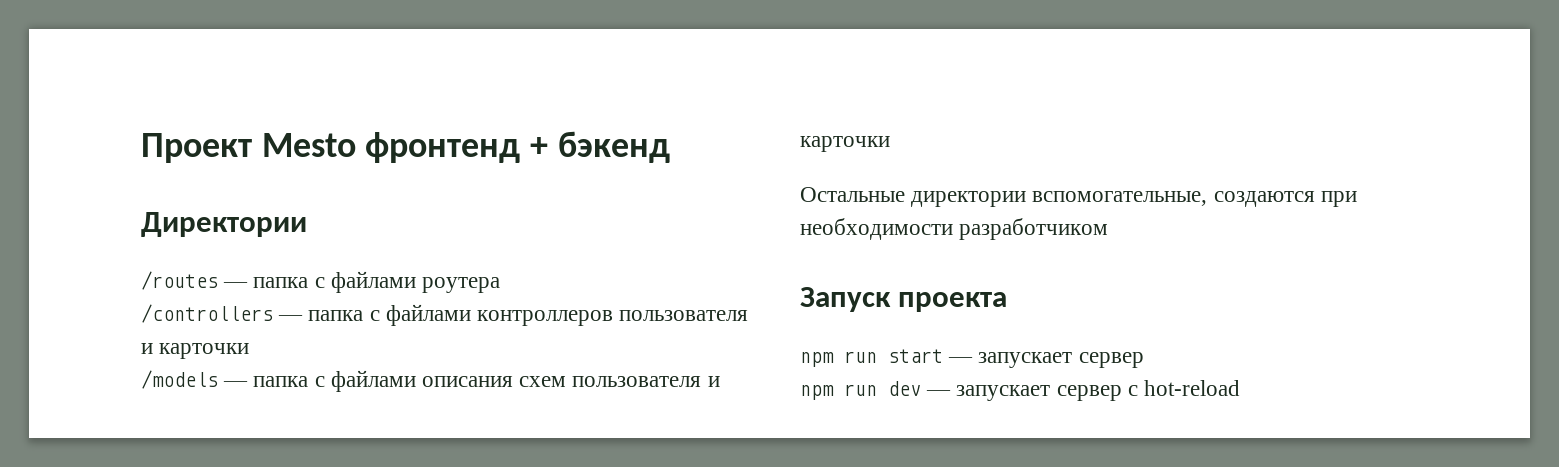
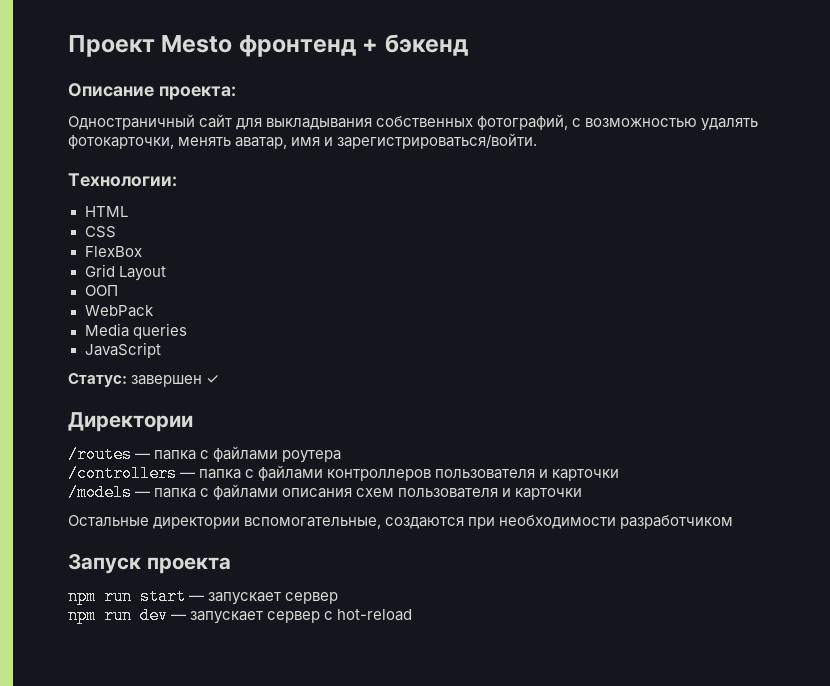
+ Описание проекта:
+ Одностраничный сайт для выкладывания собственных фотографий, с возможностью удалять фотокарточки, менять аватар, имя и зарегистрироваться/войти.
+ Технологии:
+ HTML
+ CSS
+ FlexBox
+ Grid Layout
+ ООП
+ WebPack
+ Media queries
+ JavaScript
+ Статус: завершен ✓

